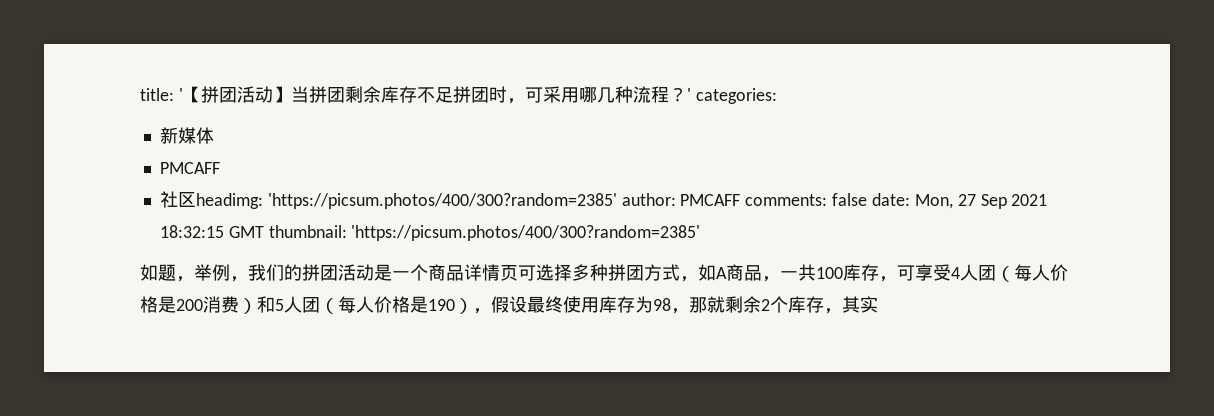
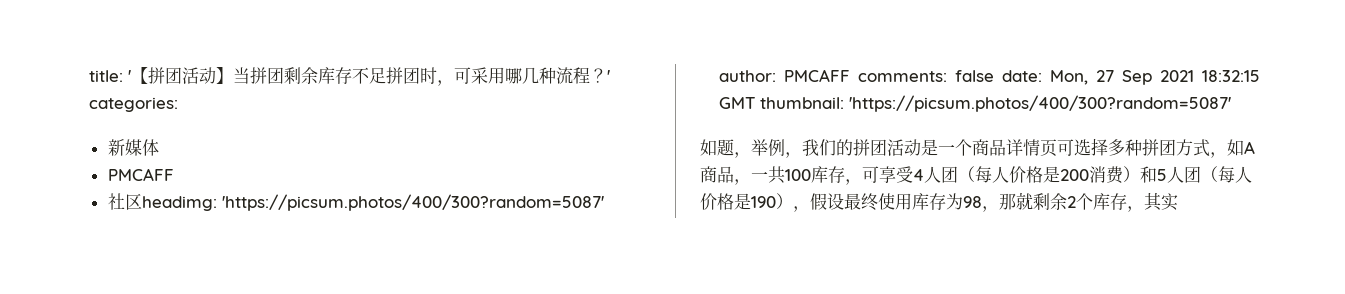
- 社区headimg: 'https://picsum.photos/400/300?random=2385' author: PMCAFF comments: false date: Mon, 27 Sep 2021 18:32:15 GMT thumbnail: 'https://picsum.photos/400/300?random=2385'
+ 社区headimg: 'https://picsum.photos/400/300?random=5087' author: PMCAFF comments: false date: Mon, 27 Sep 2021 18:32:15 GMT thumbnail: 'https://picsum.photos/400/300?random=5087'

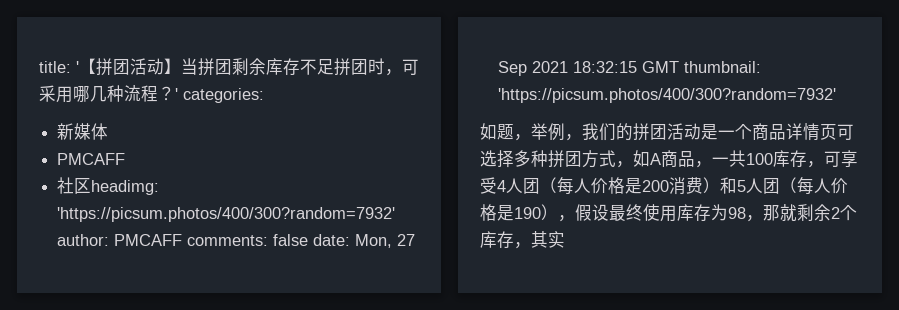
- 社区headimg: 'https://picsum.photos/400/300?random=5087' author: PMCAFF comments: false date: Mon, 27 Sep 2021 18:32:15 GMT thumbnail: 'https://picsum.photos/400/300?random=5087'
+ 社区headimg: 'https://picsum.photos/400/300?random=7932' author: PMCAFF comments: false date: Mon, 27 Sep 2021 18:32:15 GMT thumbnail: 'https://picsum.photos/400/300?random=7932'

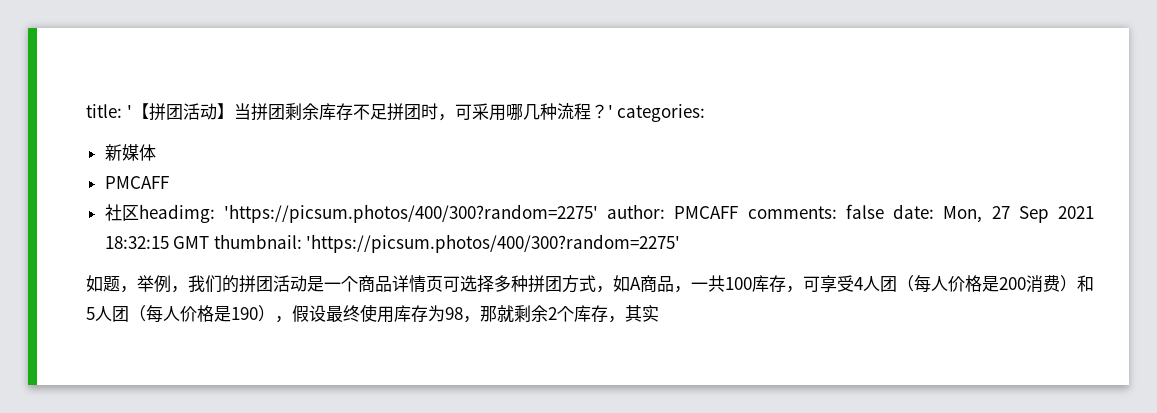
- 社区headimg: 'https://picsum.photos/400/300?random=7932' author: PMCAFF comments: false date: Mon, 27 Sep 2021 18:32:15 GMT thumbnail: 'https://picsum.photos/400/300?random=7932'
+ 社区headimg: 'https://picsum.photos/400/300?random=2275' author: PMCAFF comments: false date: Mon, 27 Sep 2021 18:32:15 GMT thumbnail: 'https://picsum.photos/400/300?random=2275'

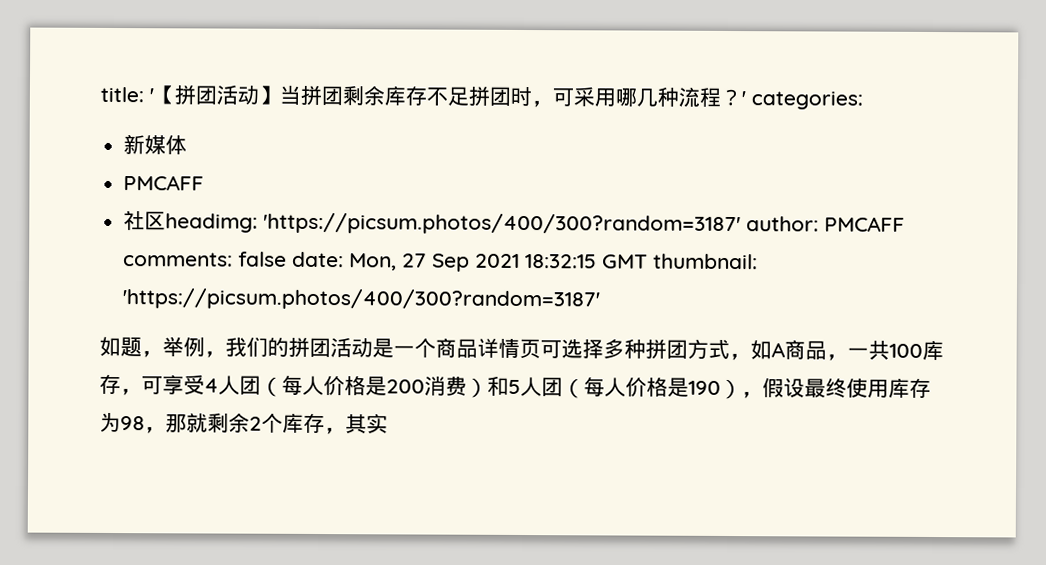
- 社区headimg: 'https://picsum.photos/400/300?random=2275' author: PMCAFF comments: false date: Mon, 27 Sep 2021 18:32:15 GMT thumbnail: 'https://picsum.photos/400/300?random=2275'
+ 社区headimg: 'https://picsum.photos/400/300?random=3187' author: PMCAFF comments: false date: Mon, 27 Sep 2021 18:32:15 GMT thumbnail: 'https://picsum.photos/400/300?random=3187'

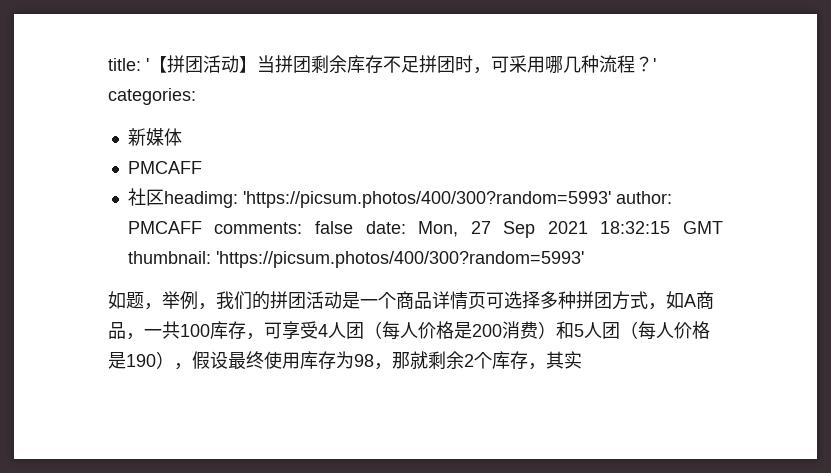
- 社区headimg: 'https://picsum.photos/400/300?random=3187' author: PMCAFF comments: false date: Mon, 27 Sep 2021 18:32:15 GMT thumbnail: 'https://picsum.photos/400/300?random=3187'
+ 社区headimg: 'https://picsum.photos/400/300?random=5993' author: PMCAFF comments: false date: Mon, 27 Sep 2021 18:32:15 GMT thumbnail: 'https://picsum.photos/400/300?random=5993'

